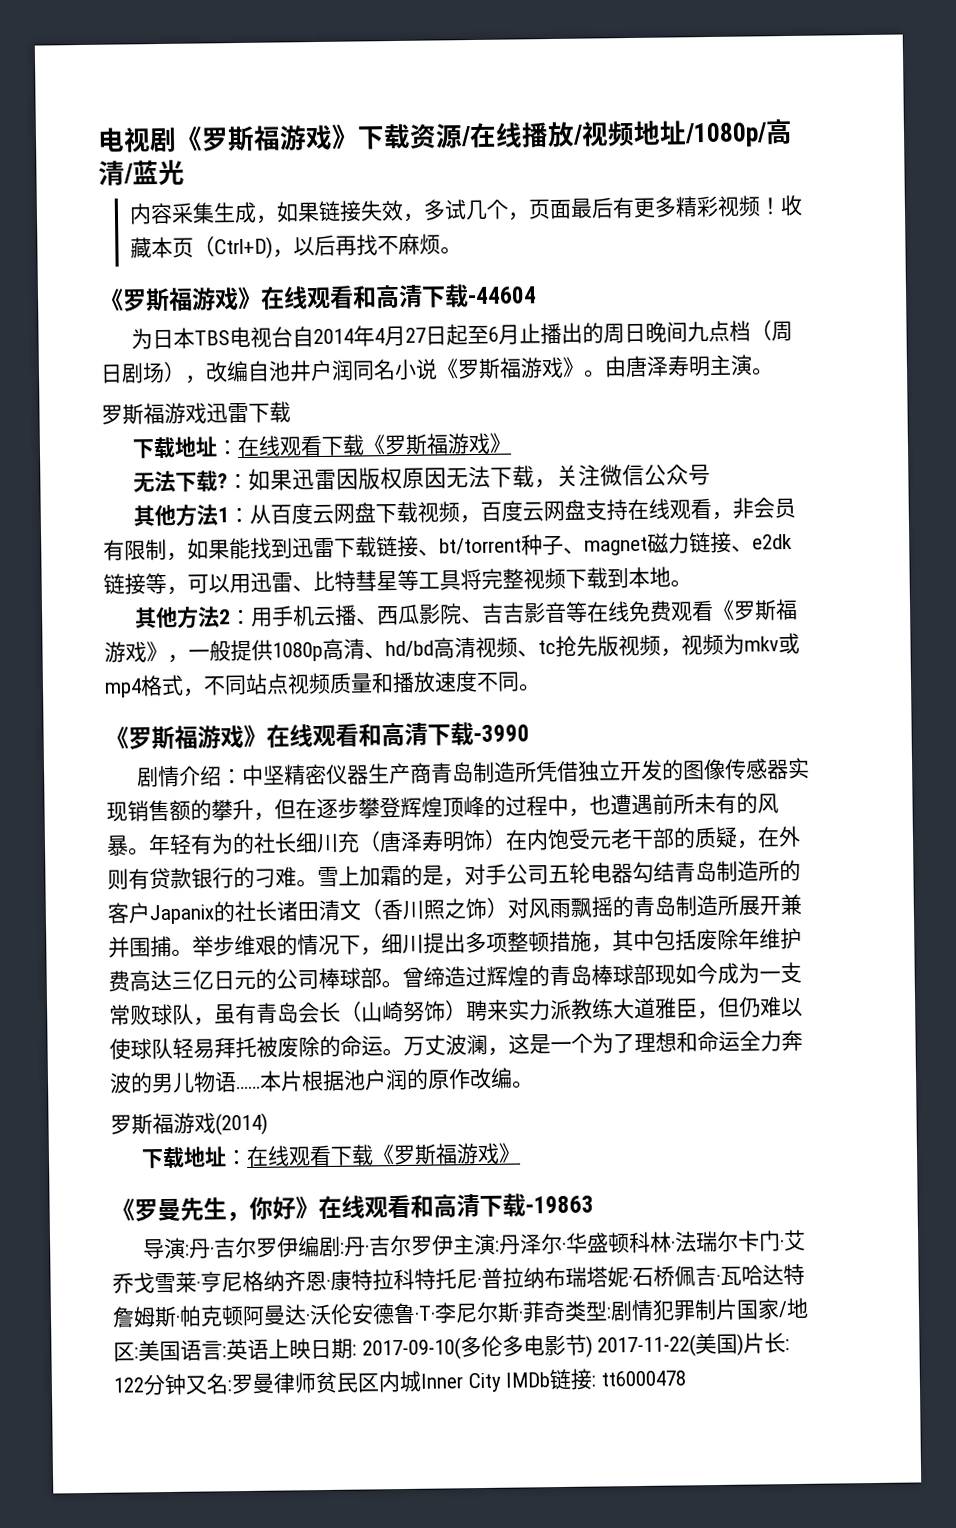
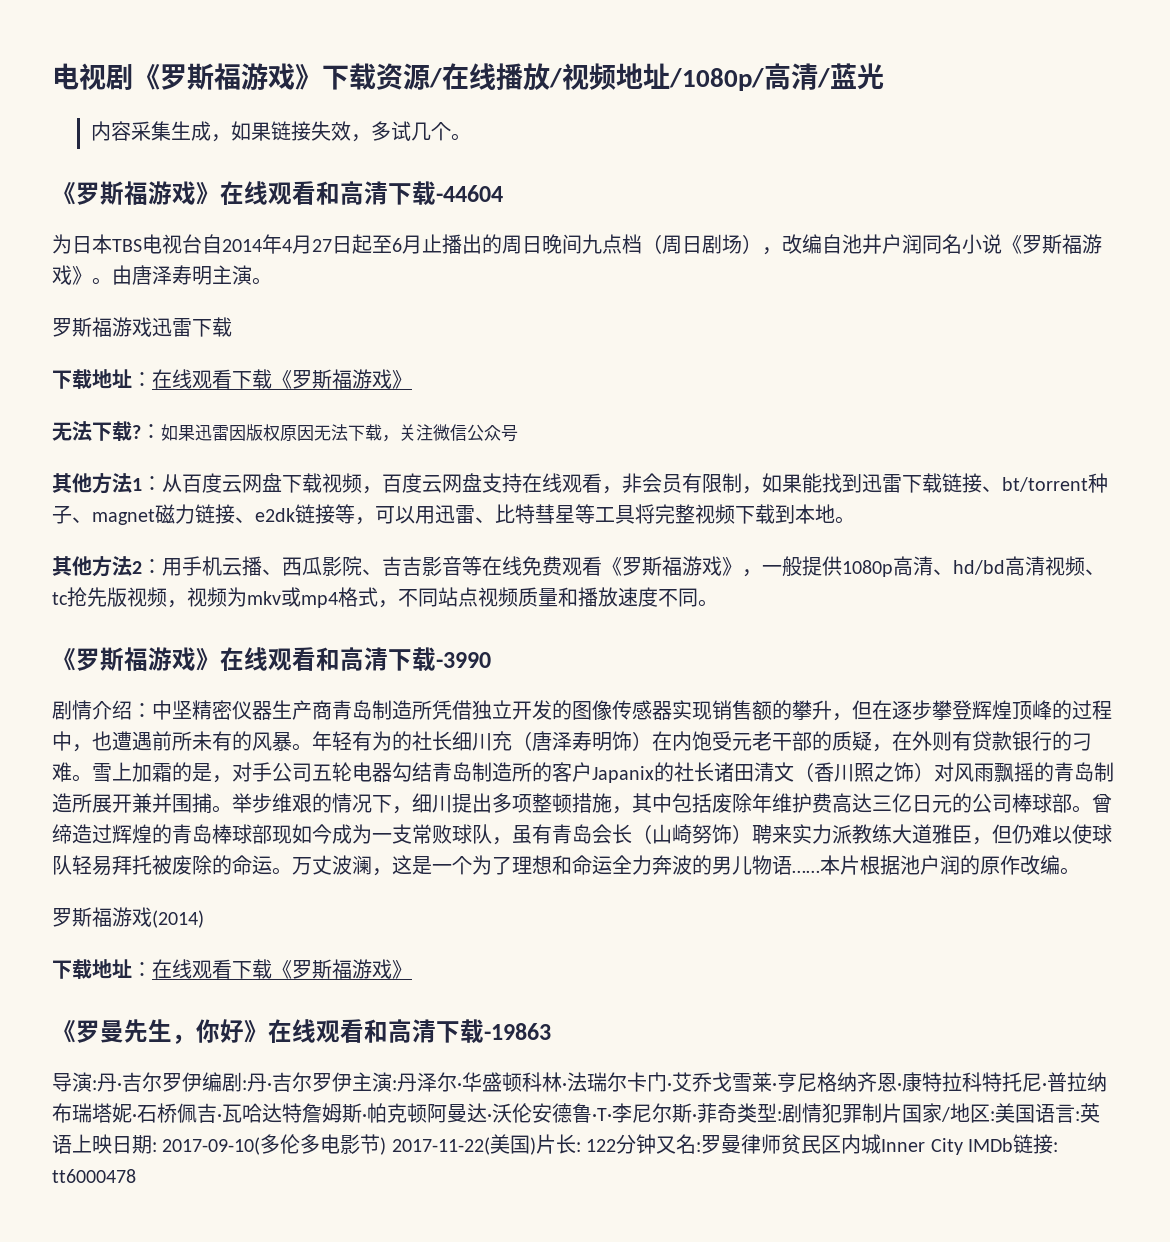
- 内容采集生成，如果链接失效，多试几个，页面最后有更多精彩视频！收藏本页（Ctrl+D)，以后再找不麻烦。
+ 内容采集生成，如果链接失效，多试几个。

